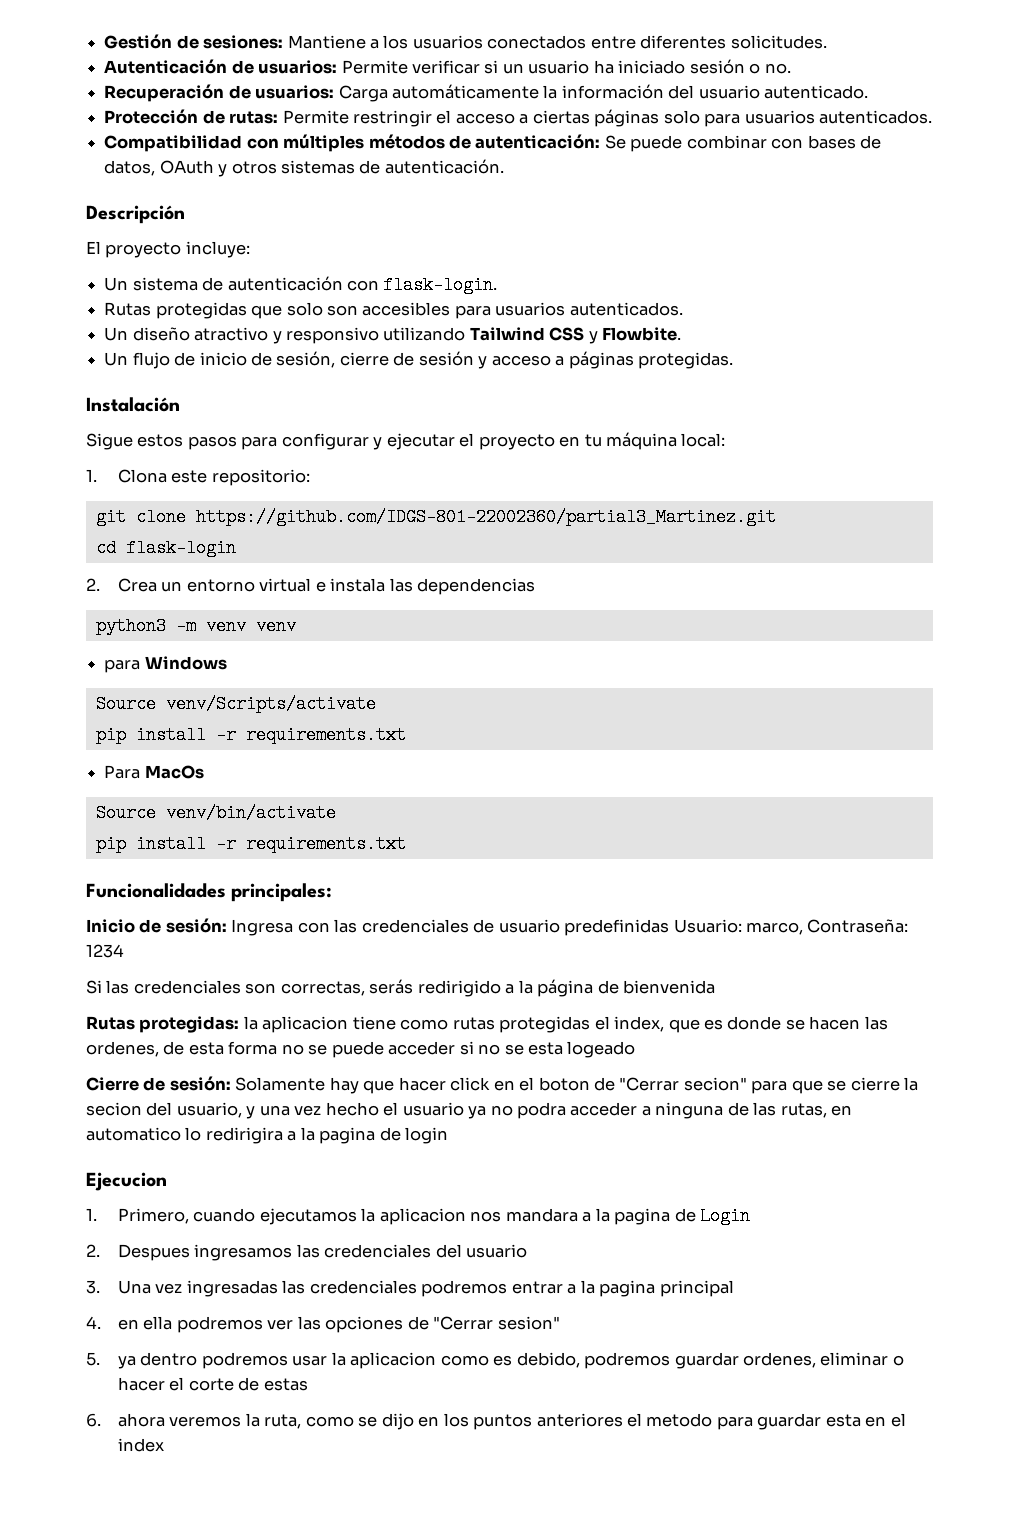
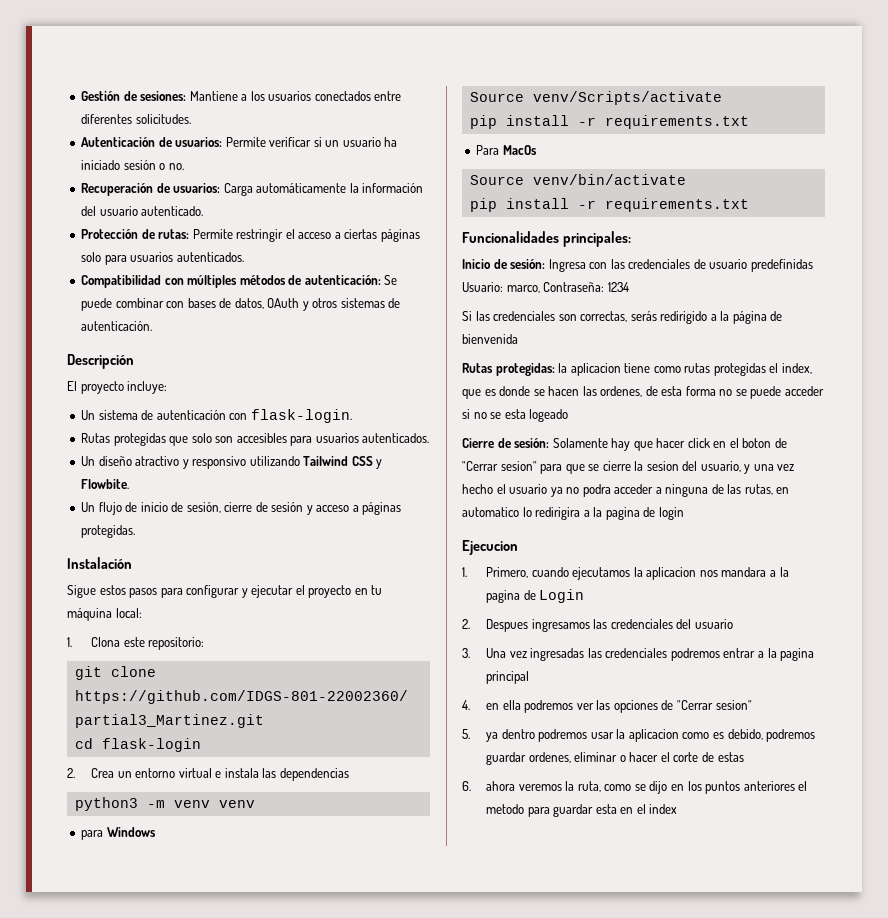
- Cierre de sesión: Solamente hay que hacer click en el boton de "Cerrar secion" para que se cierre la secion del usuario, y una vez hecho el usuario ya no podra acceder a ninguna de las rutas, en automatico lo redirigira a la pagina de login
+ Cierre de sesión: Solamente hay que hacer click en el boton de "Cerrar sesion" para que se cierre la sesion del usuario, y una vez hecho el usuario ya no podra acceder a ninguna de las rutas, en automatico lo redirigira a la pagina de login

